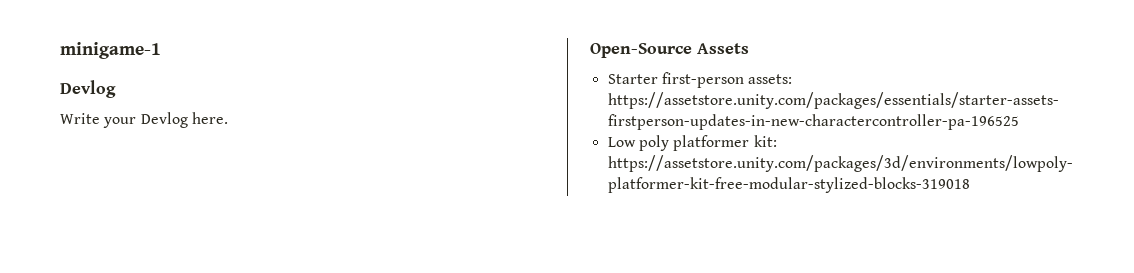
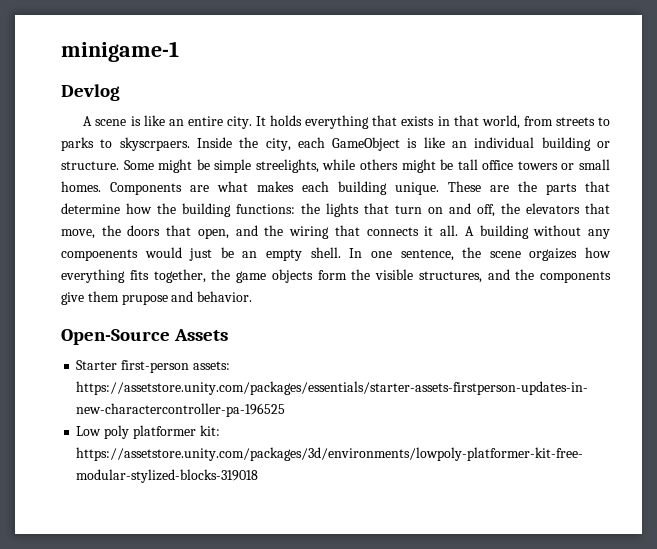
- Write your Devlog here.
+ A scene is like an entire city. It holds everything that exists in that world, from streets to parks to skyscrpaers. Inside the city, each GameObject is like an individual building or structure. Some might be simple streelights, while others might be tall office towers or small homes. Components are what makes each building unique. These are the parts that determine how the building functions: the lights that turn on and off, the elevators that move, the doors that open, and the wiring that connects it all. A building without any compoenents would just be an empty shell. In one sentence, the scene orgaizes how everything fits together, the game objects form the visible structures, and the components give them prupose and behavior.

